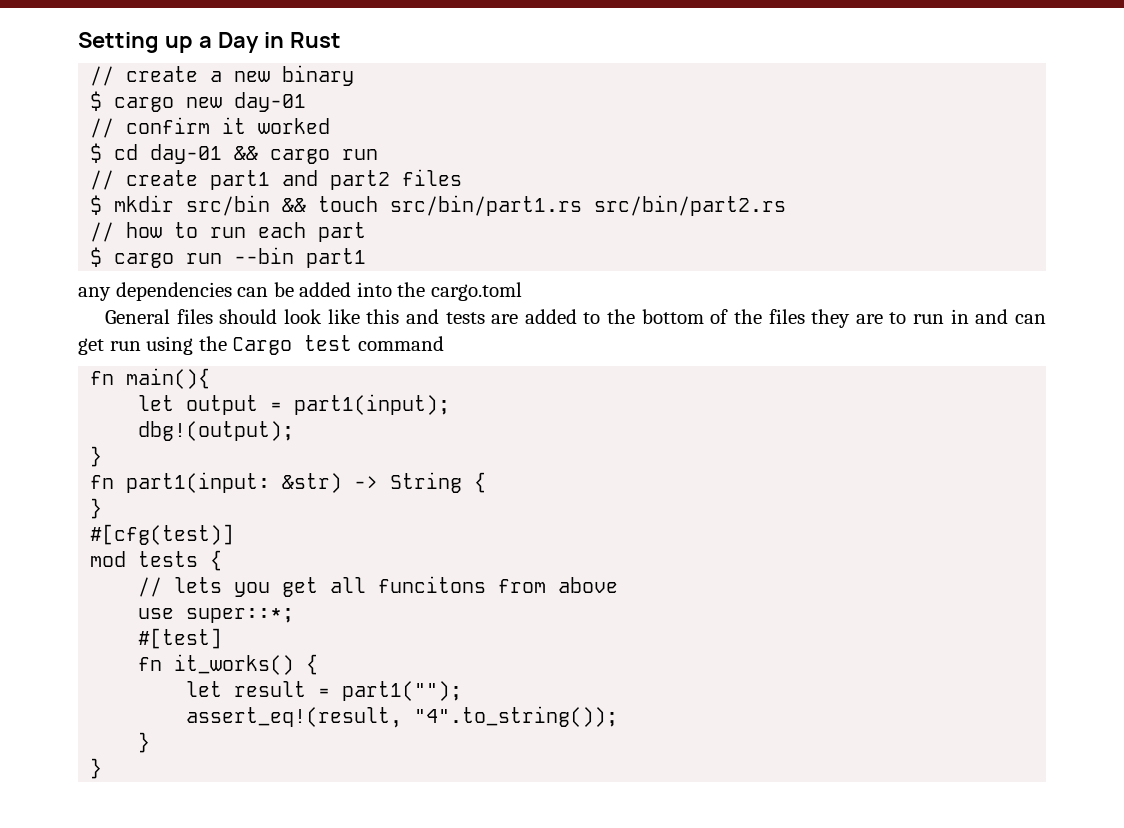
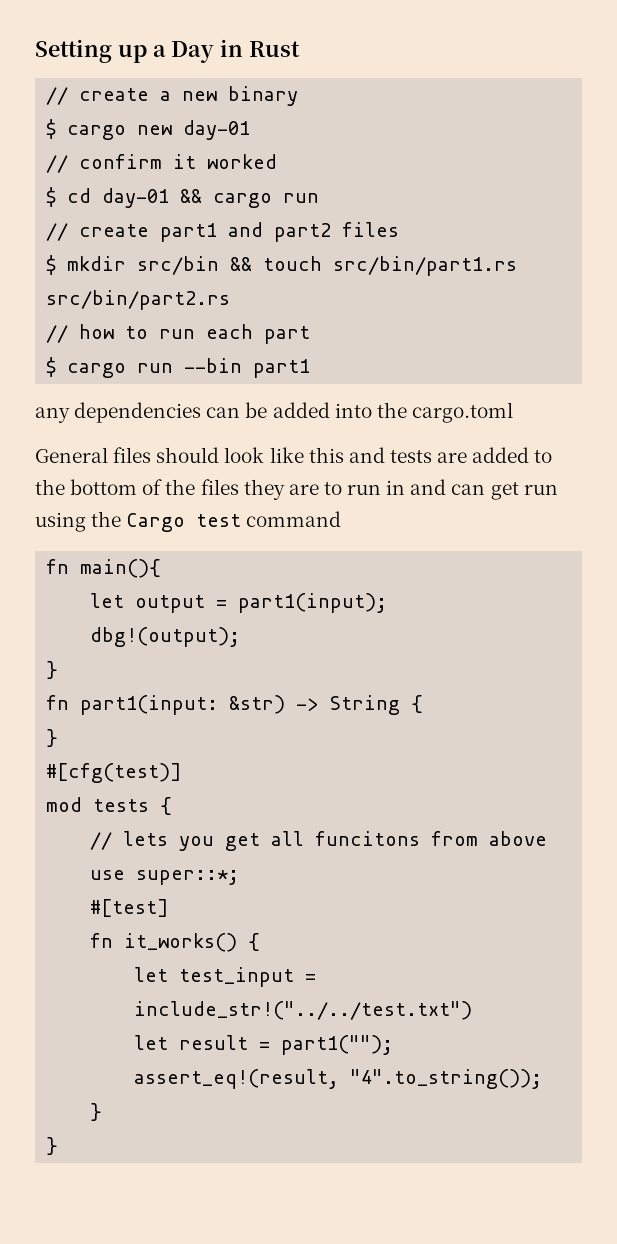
+ let test_input = include_str!("../../test.txt")

